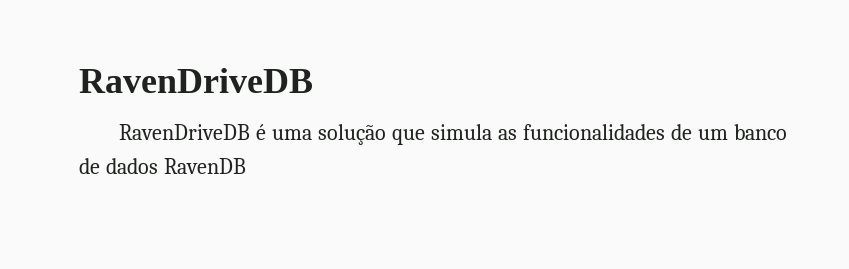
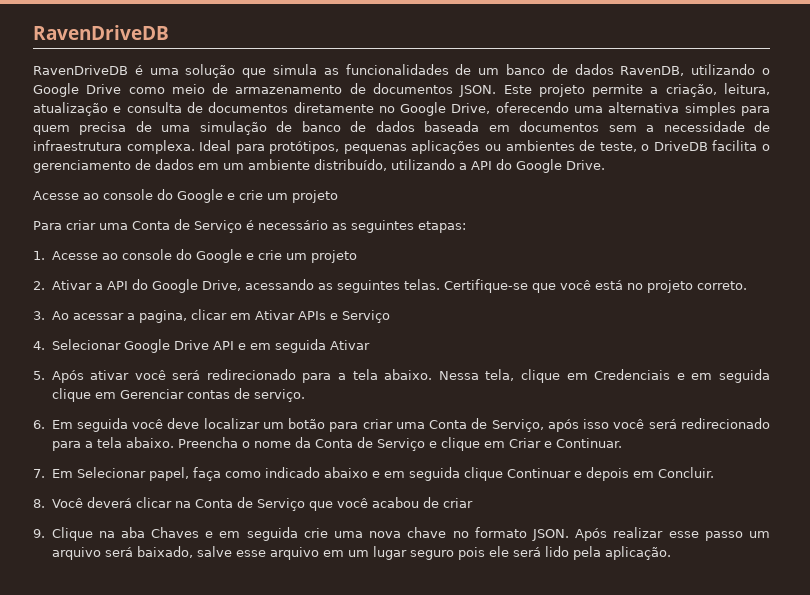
- RavenDriveDB é uma solução que simula as funcionalidades de um banco de dados RavenDB
+ RavenDriveDB é uma solução que simula as funcionalidades de um banco de dados RavenDB, utilizando o Google Drive como meio de armazenamento de documentos JSON. Este projeto permite a criação, leitura, atualização e consulta de documentos diretamente no Google Drive, oferecendo uma alternativa simples para quem precisa de uma simulação de banco de dados baseada em documentos sem a necessidade de infraestrutura complexa. Ideal para protótipos, pequenas aplicações ou ambientes de teste, o DriveDB facilita o gerenciamento de dados em um ambiente distribuído, utilizando a API do Google Drive.
+ Acesse ao console do Google e crie um projeto
+ Para criar uma Conta de Serviço é necessário as seguintes etapas:
+ 1. Acesse ao console do Google e crie um projeto
+ 2. Ativar a API do Google Drive, acessando as seguintes telas. Certifique-se que você está no projeto correto.
+ 3. Ao acessar a pagina, clicar em Ativar APIs e Serviço
+ 4. Selecionar Google Drive API e em seguida Ativar
+ 5. Após ativar você será redirecionado para a tela abaixo. Nessa tela, clique em Credenciais e em seguida clique em Gerenciar contas de serviço.
+ 6. Em seguida você deve localizar um botão para criar uma Conta de Serviço, após isso você será redirecionado para a tela abaixo. Preencha o nome da Conta de Serviço e clique em Criar e Continuar.
+ 7. Em Selecionar papel, faça como indicado abaixo e em seguida clique Continuar e depois em Concluir.
+ 8. Você deverá clicar na Conta de Serviço que você acabou de criar
+ 9. Clique na aba Chaves e em seguida crie uma nova chave no formato JSON. Após realizar esse passo um arquivo será baixado, salve esse arquivo em um lugar seguro pois ele será lido pela aplicação.

